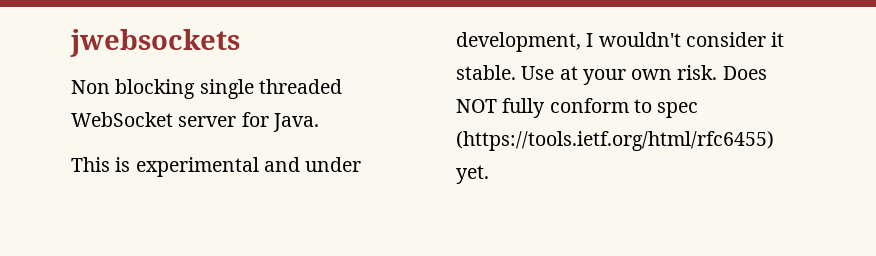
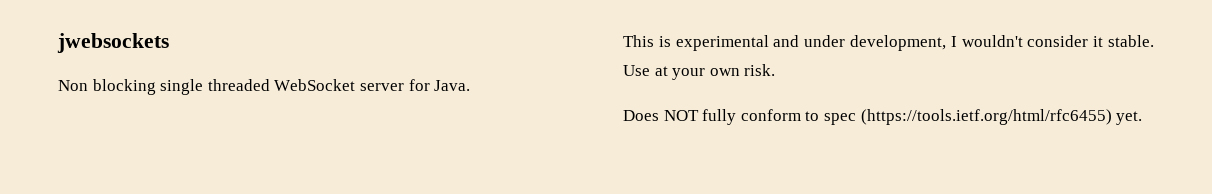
- Use at your own risk. Does NOT fully conform to spec (https://tools.ietf.org/html/rfc6455) yet.
+ Use at your own risk.
+ Does NOT fully conform to spec (https://tools.ietf.org/html/rfc6455) yet.

